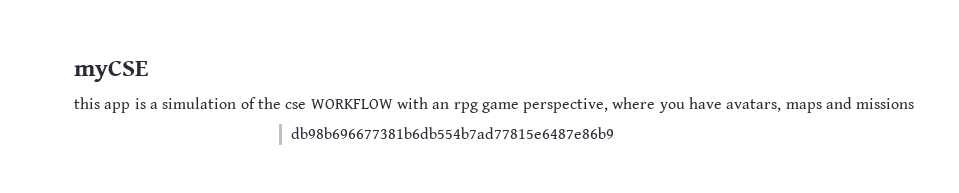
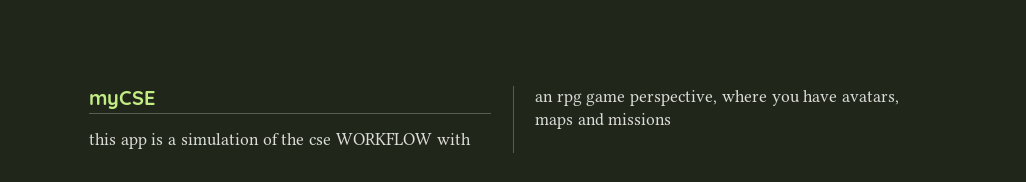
- db98b696677381b6db554b7ad77815e6487e86b9

